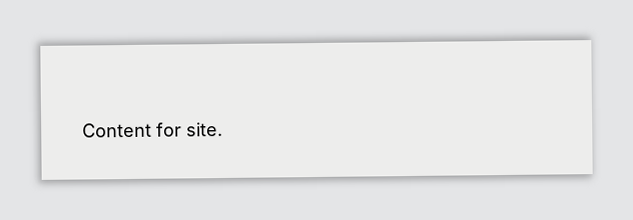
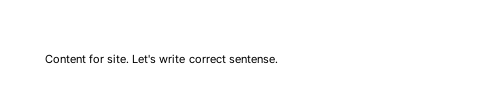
+ Let's write correct sentense.

